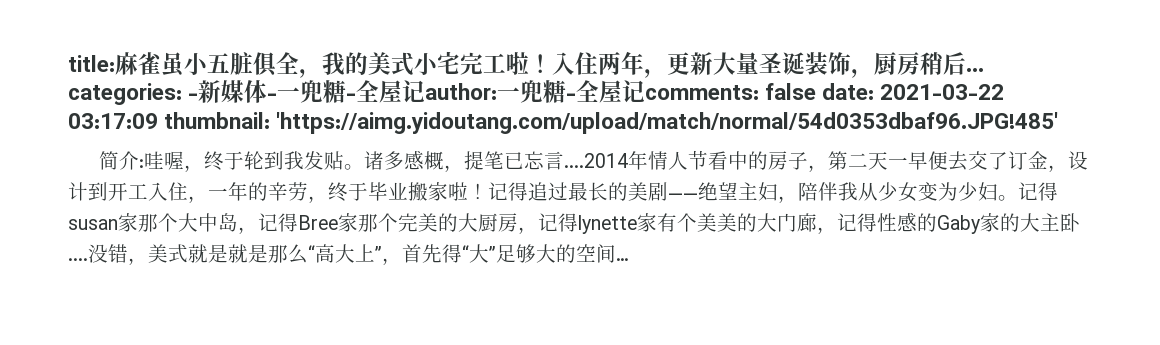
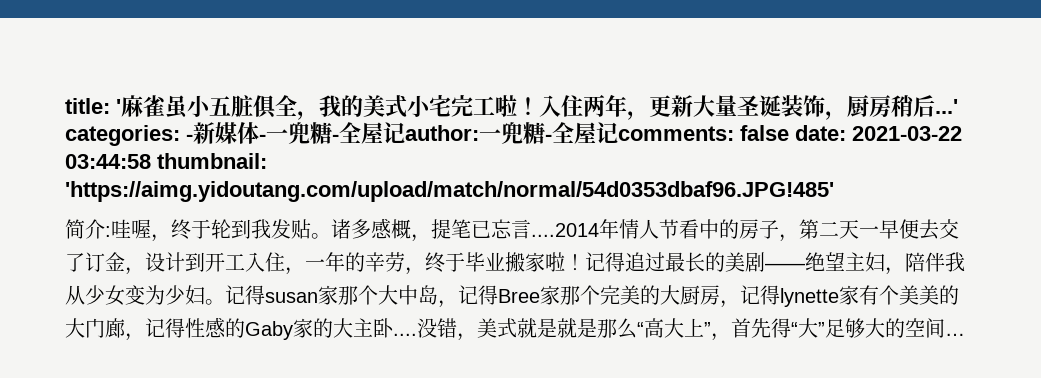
- title:麻雀虽小五脏俱全，我的美式小宅完工啦！
+ title: '麻雀虽小五脏俱全，我的美式小宅完工啦！
- 入住两年，更新大量圣诞装饰，厨房稍后... categories: -新媒体-一兜糖-全屋记author:一兜糖-全屋记comments: false date: 2021-03-22 03:17:09 thumbnail: 'https://aimg.yidoutang.com/upload/match/normal/54d0353dbaf96.JPG!485'
+ 入住两年，更新大量圣诞装饰，厨房稍后...' categories: -新媒体-一兜糖-全屋记author:一兜糖-全屋记comments: false date: 2021-03-22 03:44:58 thumbnail: 'https://aimg.yidoutang.com/upload/match/normal/54d0353dbaf96.JPG!485'

